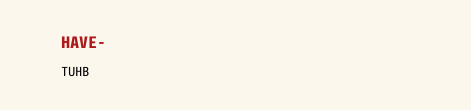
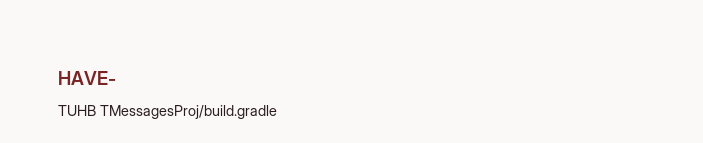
- TUHB
+ TUHB TMessagesProj/build.gradle

